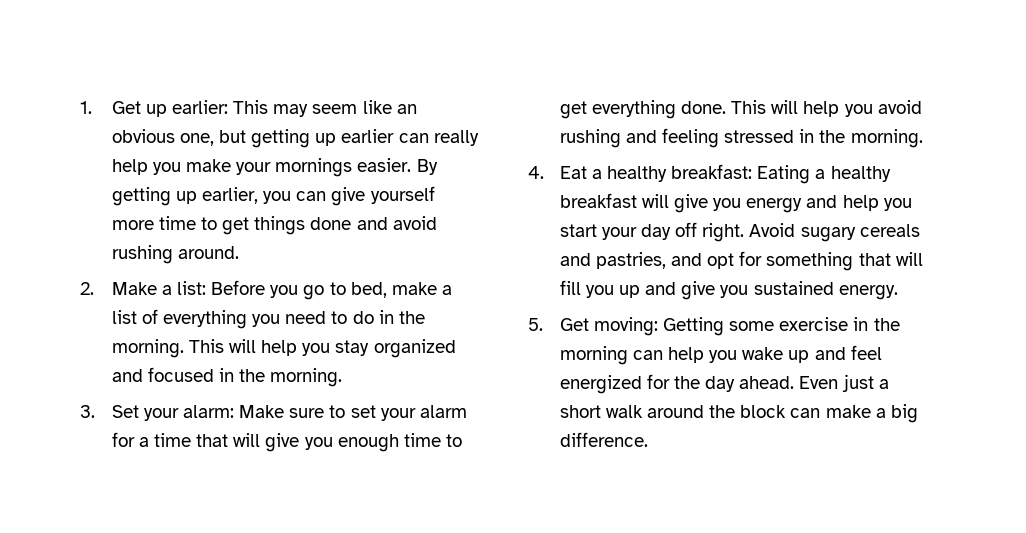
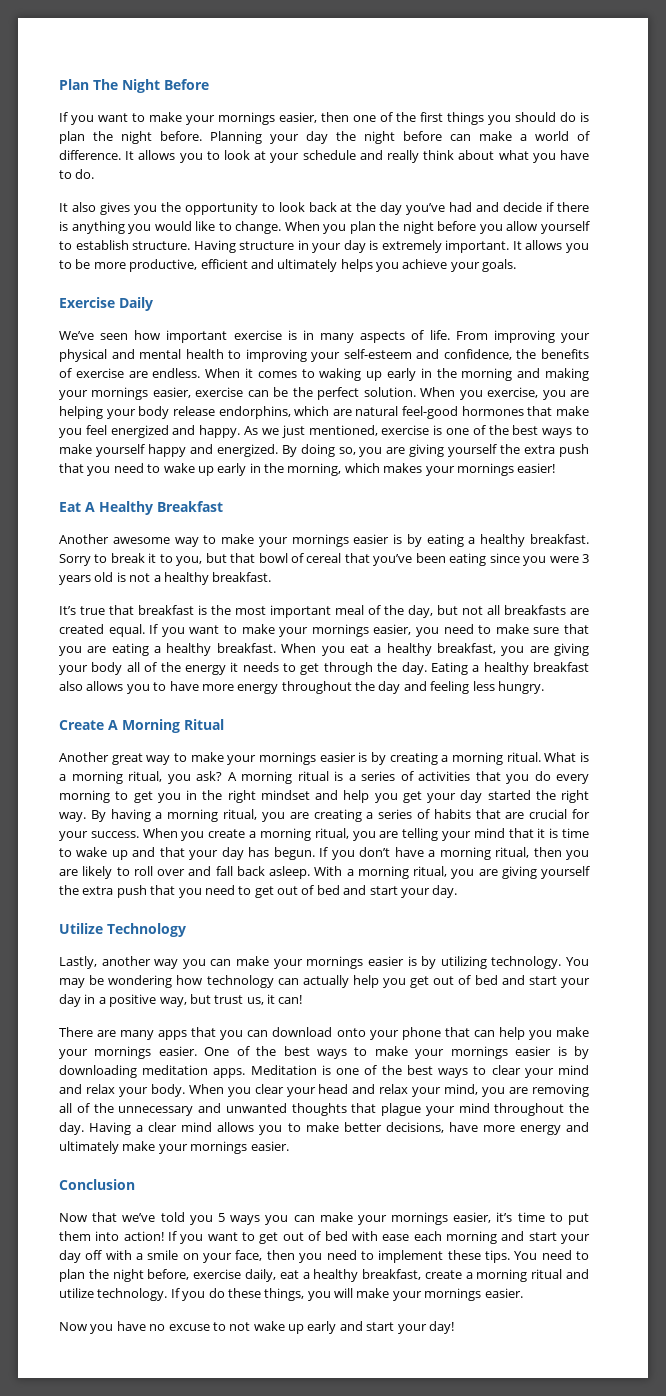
- 1. Get up earlier: This may seem like an obvious one, but getting up earlier can really help you make your mornings easier.
+ Plan The Night Before
+ If you want to make your mornings easier, then one of the first things you should do is plan the night before. Planning your day the night before can make a world of difference. It allows you to look at your schedule and really think about what you have to do.
+ It also gives you the opportunity to look back at the day you’ve had and decide if there is anything you would like to change. When you plan the night before you allow yourself to establish structure. Having structure in your day is extremely important. It allows you to be more productive, efficient and ultimately helps you achieve your goals.
+ Exercise Daily
+ We’ve seen how important exercise is in many aspects of life. From improving your physical and mental health to improving your self-esteem and confidence, the benefits of exercise are endless. When it comes to waking up early in the morning and making your mornings easier, exercise can be the perfect solution. When you exercise, you are helping your body release endorphins, which are natural feel-good hormones that make you feel energized and happy. As we just mentioned, exercise is one of the best ways to make yourself happy and energized. By doing so, you are giving yourself the extra push that you need to wake up early in the morning, which makes your mornings easier!
+ Eat A Healthy Breakfast
+ Another awesome way to make your mornings easier is by eating a healthy breakfast. Sorry to break it to you, but that bowl of cereal that you’ve been eating since you were 3 years old is not a healthy breakfast.
+ It’s true that breakfast is the most important meal of the day, but not all breakfasts are created equal. If you want to make your mornings easier, you need to make sure that you are eating a healthy breakfast. When you eat a healthy breakfast, you are giving your body all of the energy it needs to get through the day. Eating a healthy breakfast also allows you to have more energy throughout the day and feeling less hungry.
+ Create A Morning Ritual
+ Another great way to make your mornings easier is by creating a morning ritual. What is a morning ritual, you ask? A morning ritual is a series of activities that you do every morning to get you in the right mindset and help you get your day started the right way. By having a morning ritual, you are creating a series of habits that are crucial for your success. When you create a morning ritual, you are telling your mind that it is time to wake up and that your day has begun. If you don’t have a morning ritual, then you are likely to roll over and fall back asleep. With a morning ritual, you are giving yourself the extra push that you need to get out of bed and start your day.
+ Utilize Technology
+ Lastly, another way you can make your mornings easier is by utilizing technology. You may be wondering how technology can actually help you get out of bed and start your day in a positive way, but trust us, it can!
+ There are many apps that you can download onto your phone that can help you make your mornings easier.
- By getting up earlier, you can give yourself more time to get things done and avoid rushing around.
- 2. Make a list: Before you go to bed, make a list of everything you need to do in the morning. This will help you stay organized and focused in the morning.
- 3. Set your alarm: Make sure to set your alarm for a time that will give you enough time to get everything done. This will help you avoid rushing and feeling stressed in the morning.
- 4. Eat a healthy breakfast: Eating a healthy breakfast will give you energy and help you start your day off right. Avoid sugary cereals and pastries, and opt for something that will fill you up and give you sustained energy.
- 5. Get moving: Getting some exercise in the morning can help you wake up and feel energized for the day ahead. Even just a short walk around the block can make a big difference.
+ One of the best ways to make your mornings easier is by downloading meditation apps. Meditation is one of the best ways to clear your mind and relax your body. When you clear your head and relax your mind, you are removing all of the unnecessary and unwanted thoughts that plague your mind throughout the day. Having a clear mind allows you to make better decisions, have more energy and ultimately make your mornings easier.
+ Conclusion
+ Now that we’ve told you 5 ways you can make your mornings easier, it’s time to put them into action! If you want to get out of bed with ease each morning and start your day off with a smile on your face, then you need to implement these tips. You need to plan the night before, exercise daily, eat a healthy breakfast, create a morning ritual and utilize technology. If you do these things, you will make your mornings easier.
+ Now you have no excuse to not wake up early and start your day!

